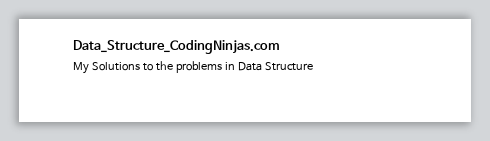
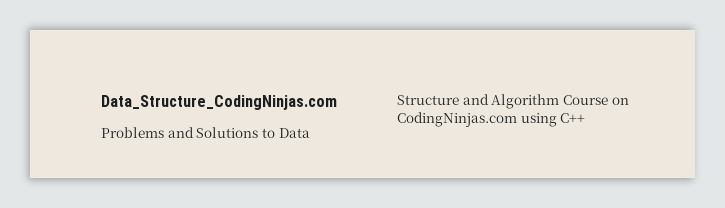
- My Solutions to the problems in Data Structure
+ Problems and Solutions to Data Structure and Algorithm Course on CodingNinjas.com using C++

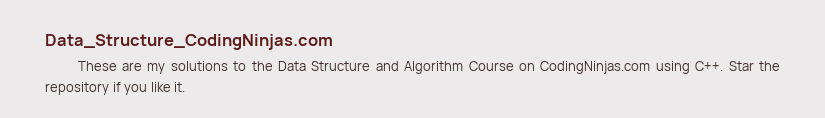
- Problems and Solutions to Data Structure and Algorithm Course on CodingNinjas.com using C++
+ These are my solutions to the Data Structure and Algorithm Course on CodingNinjas.com using C++. Star the repository if you like it.

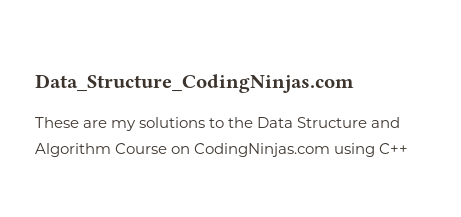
- These are my solutions to the Data Structure and Algorithm Course on CodingNinjas.com using C++. Star the repository if you like it.
+ These are my solutions to the Data Structure and Algorithm Course on CodingNinjas.com using C++

